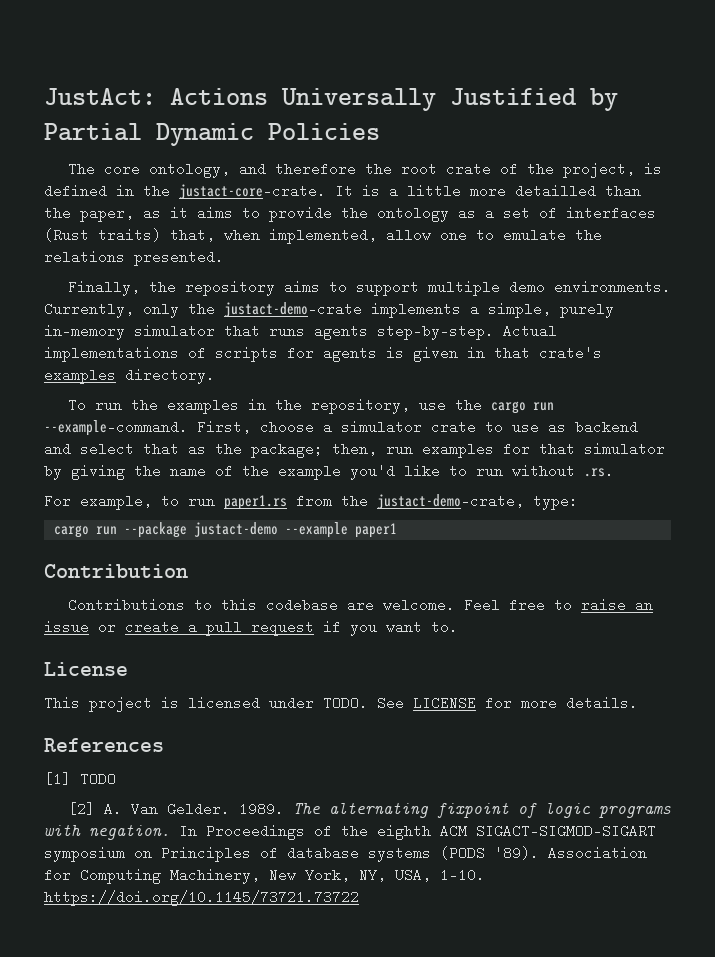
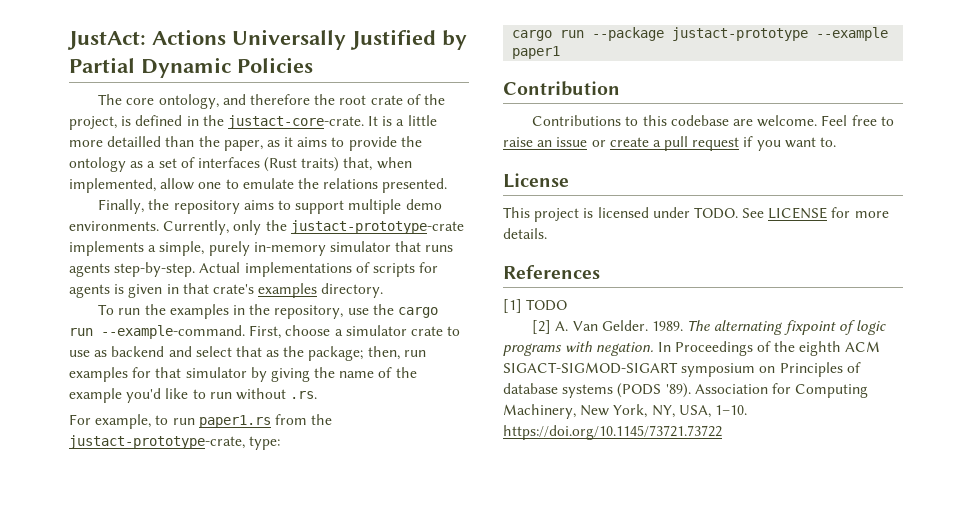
- Currently, only the justact-demo-crate implements a simple, purely in-memory simulator that runs agents step-by-step.
+ Currently, only the justact-prototype-crate implements a simple, purely in-memory simulator that runs agents step-by-step.
- For example, to run paper1.rs from the justact-demo-crate, type:
+ For example, to run paper1.rs from the justact-prototype-crate, type:
- cargo run --package justact-demo --example paper1
+ cargo run --package justact-prototype --example paper1

